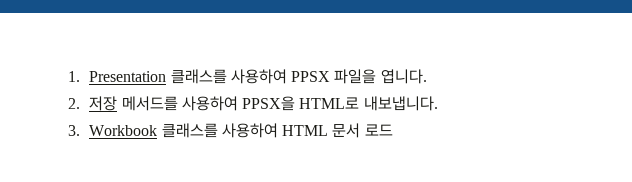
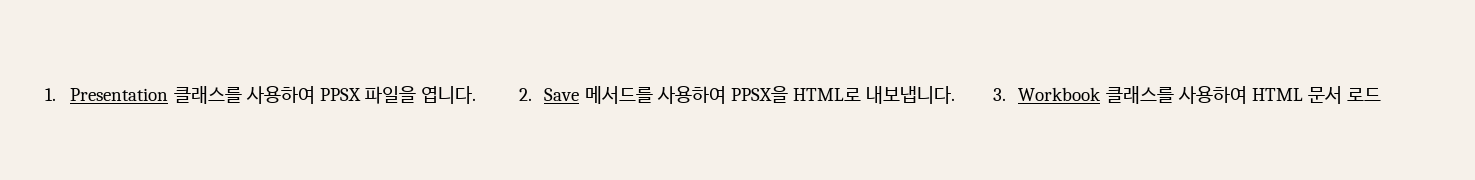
- 2. 저장 메서드를 사용하여 PPSX을 HTML로 내보냅니다.
+ 2. Save 메서드를 사용하여 PPSX을 HTML로 내보냅니다.

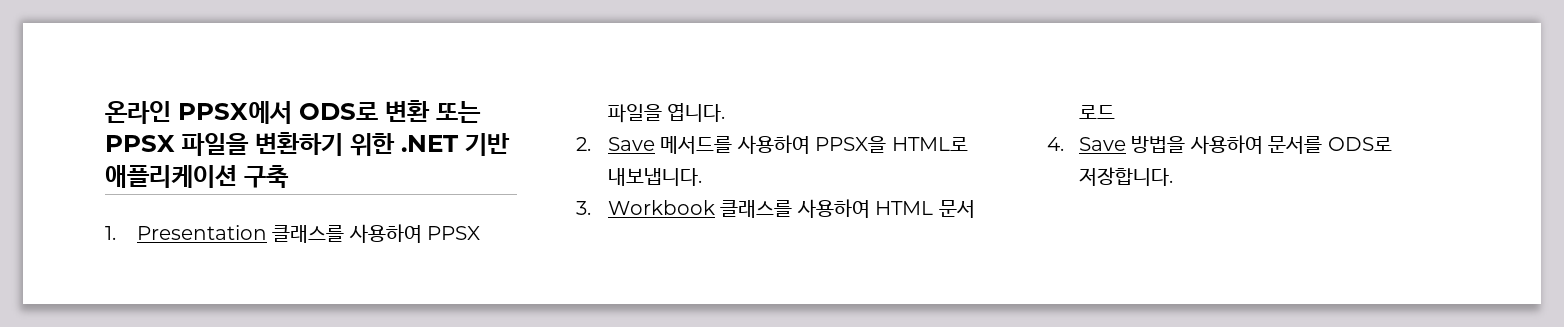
+ 온라인 PPSX에서 ODS로 변환 또는 PPSX 파일을 변환하기 위한 .NET 기반 애플리케이션 구축
+ 4. Save 방법을 사용하여 문서를 ODS로 저장합니다.

